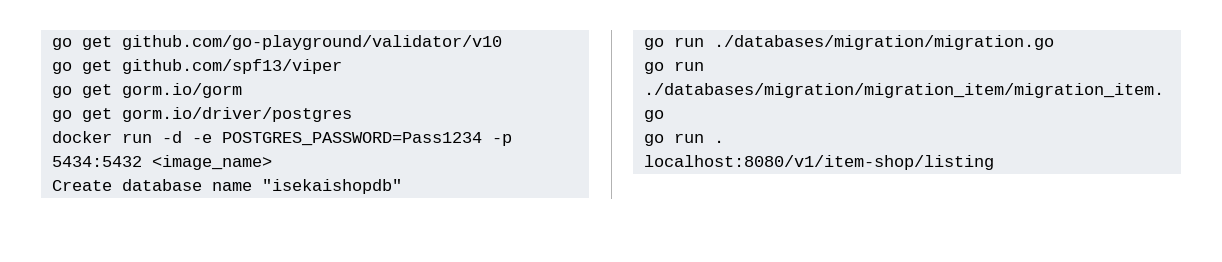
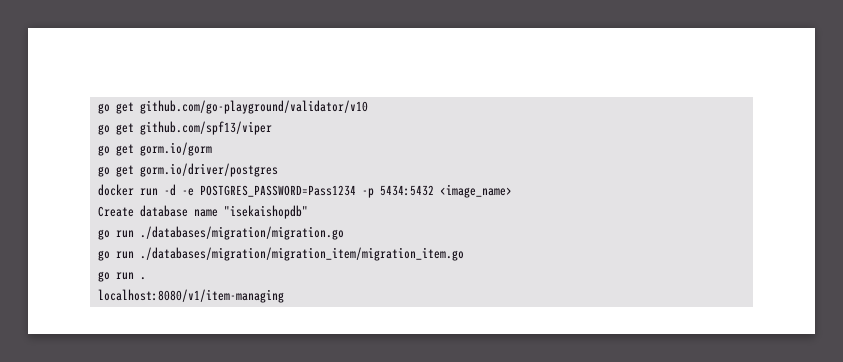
- localhost:8080/v1/item-shop/listing
+ localhost:8080/v1/item-managing

